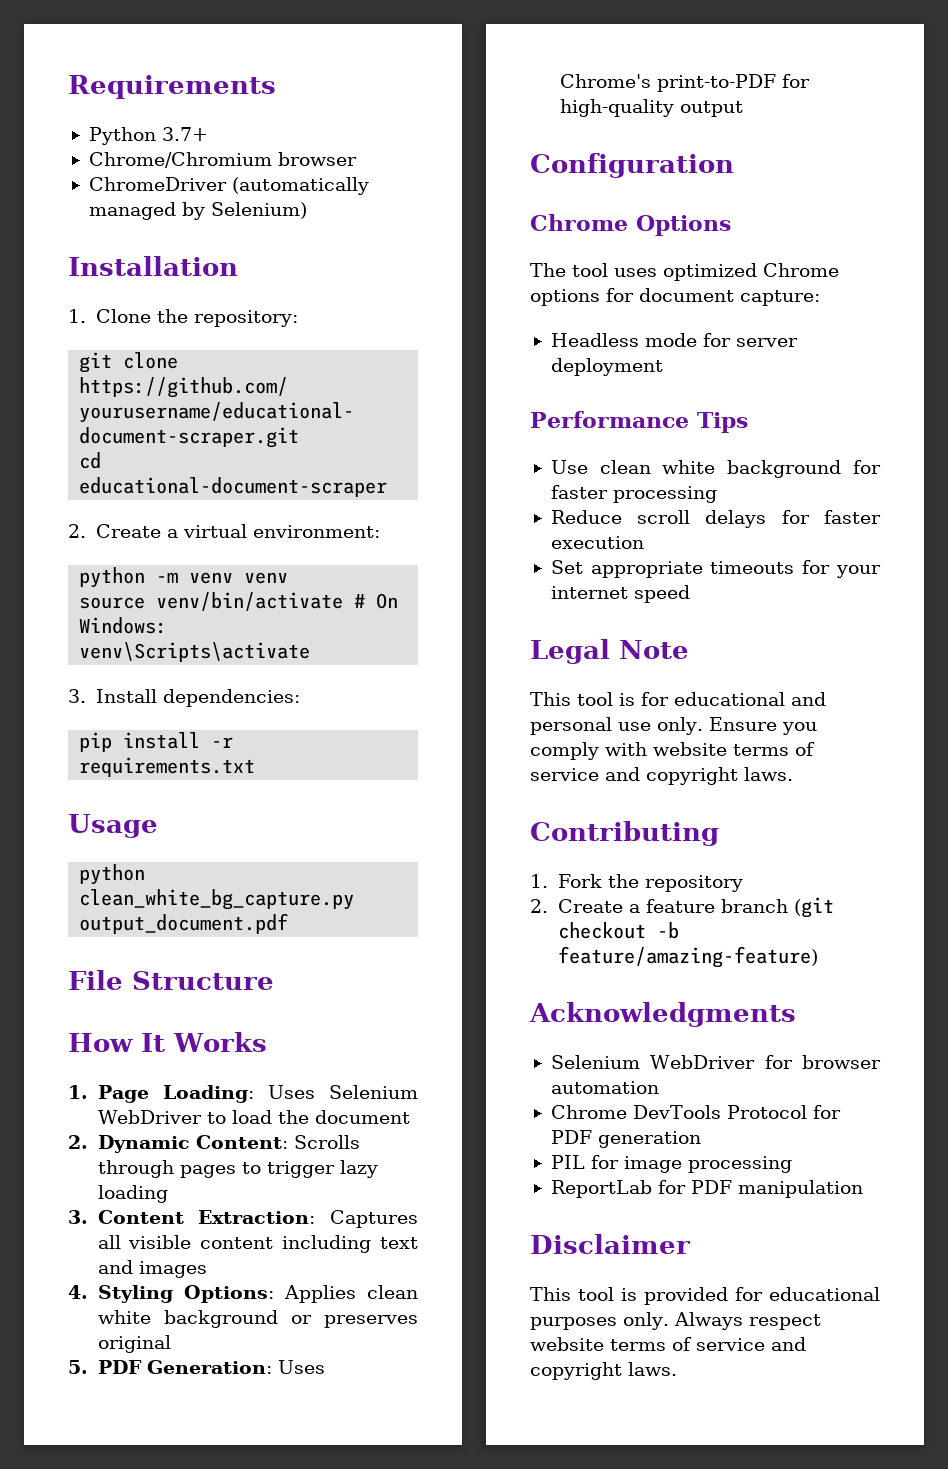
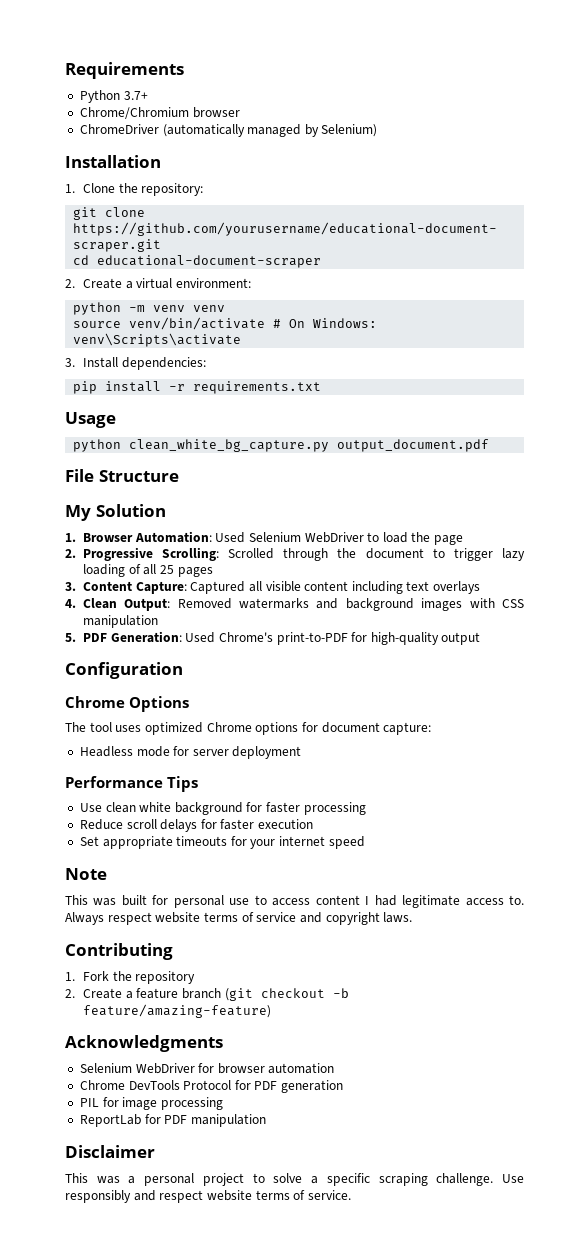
- How It Works
- 1. Page Loading: Uses Selenium WebDriver to load the document
- 2. Dynamic Content: Scrolls through pages to trigger lazy loading
+ My Solution
+ 1. Browser Automation: Used Selenium WebDriver to load the page
+ 2. Progressive Scrolling: Scrolled through the document to trigger lazy loading of all 25 pages
- 3. Content Extraction: Captures all visible content including text and images
+ 3. Content Capture: Captured all visible content including text overlays
- 4. Styling Options: Applies clean white background or preserves original
+ 4. Clean Output: Removed watermarks and background images with CSS manipulation
- 5. PDF Generation: Uses Chrome's print-to-PDF for high-quality output
+ 5. PDF Generation: Used Chrome's print-to-PDF for high-quality output
- Legal Note
+ Note
- This tool is for educational and personal use only. Ensure you comply with website terms of service and copyright laws.
+ This was built for personal use to access content I had legitimate access to. Always respect website terms of service and copyright laws.
- This tool is provided for educational purposes only. Always respect website terms of service and copyright laws.
+ This was a personal project to solve a specific scraping challenge. Use responsibly and respect website terms of service.

